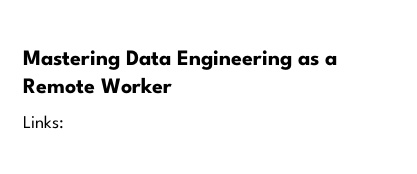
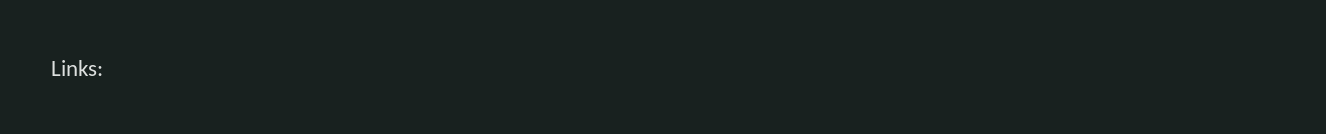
- Mastering Data Engineering as a Remote Worker

